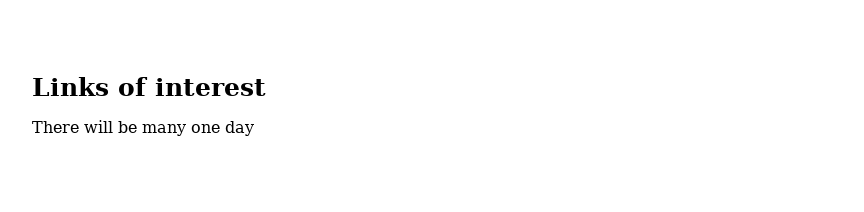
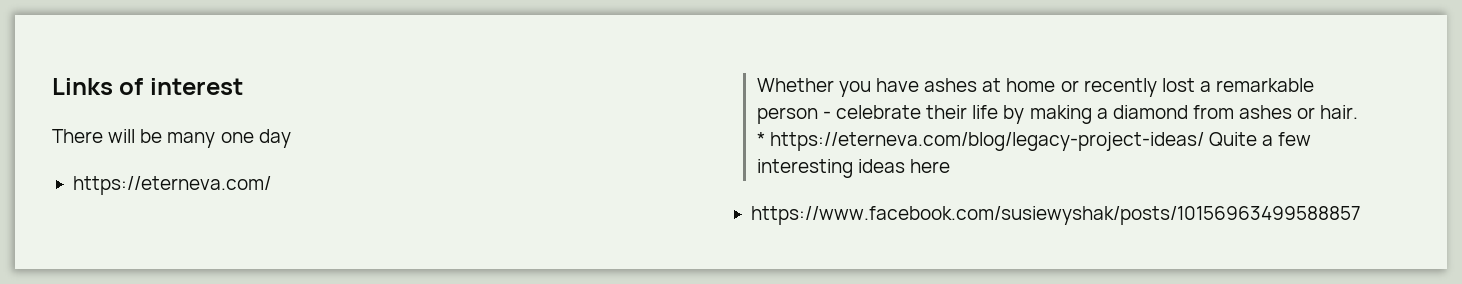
+ https://eterneva.com/
+ Whether you have ashes at home or recently lost a remarkable person - celebrate their life by making a diamond from ashes or hair. * https://eterneva.com/blog/legacy-project-ideas/ Quite a few interesting ideas here
+ https://www.facebook.com/susiewyshak/posts/10156963499588857

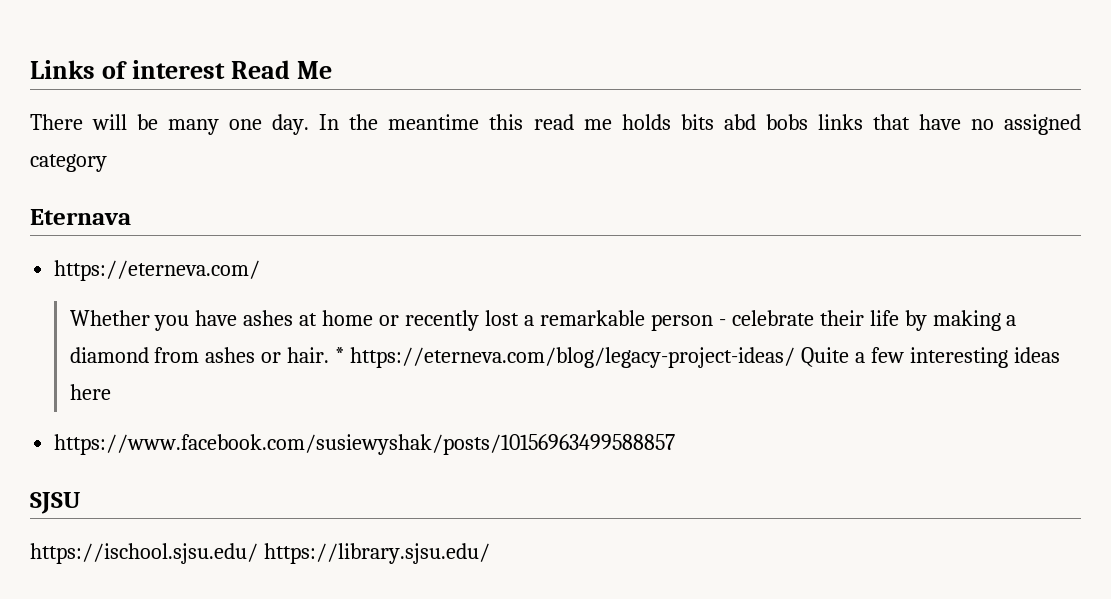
- Links of interest
+ Links of interest Read Me
- There will be many one day
+ There will be many one day. In the meantime this read me holds bits abd bobs links that have no assigned category
+ Eternava
+ SJSU
+ https://ischool.sjsu.edu/ https://library.sjsu.edu/

